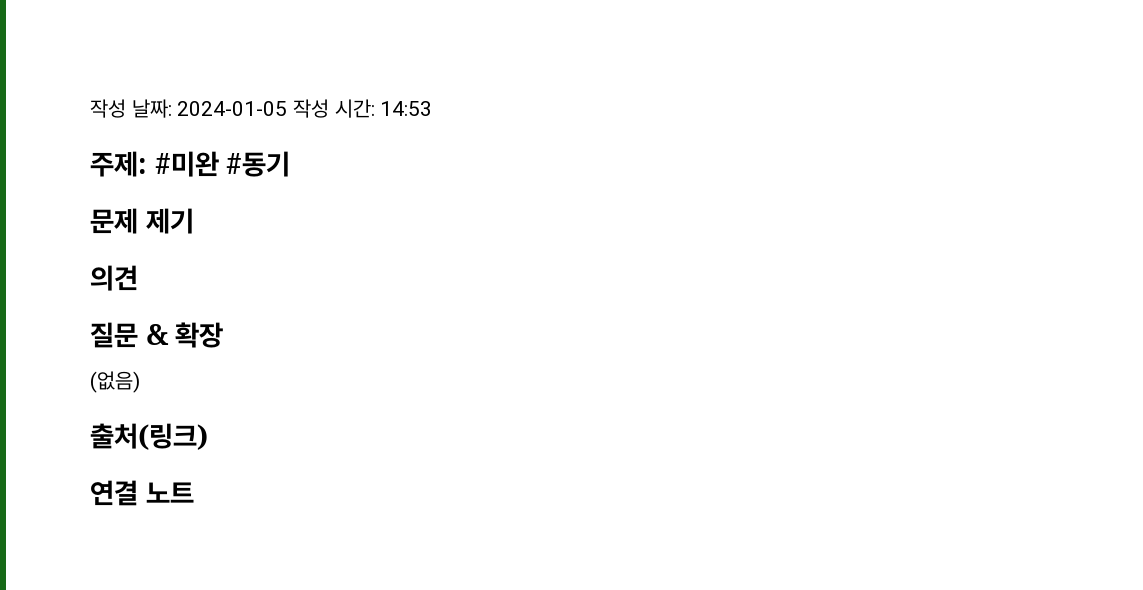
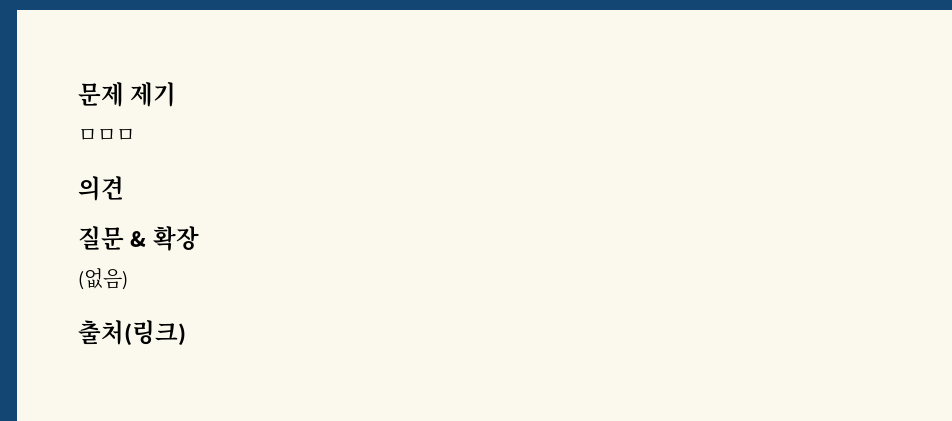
- 작성 날짜: 2024-01-05 작성 시간: 14:53
- 주제: #미완 #동기
+ ㅁㅁㅁ
- 연결 노트

